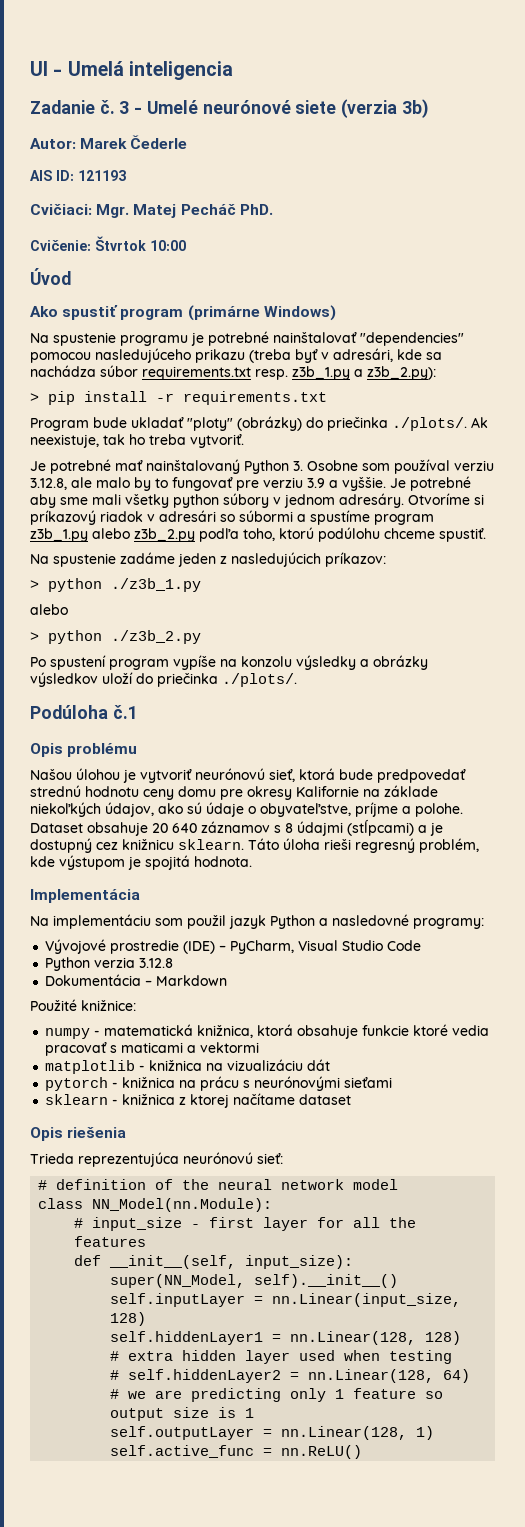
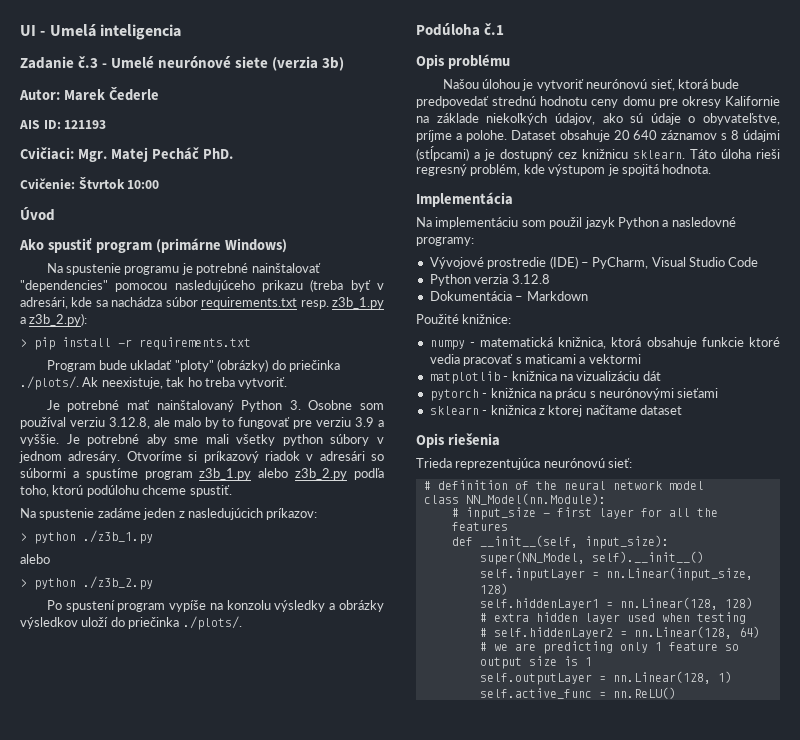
- Zadanie č. 3 - Umelé neurónové siete (verzia 3b)
+ Zadanie č.3 - Umelé neurónové siete (verzia 3b)

